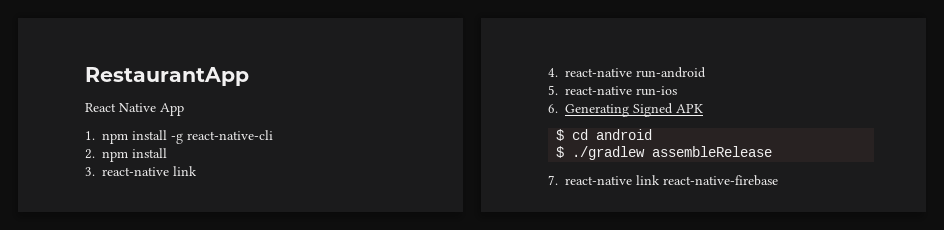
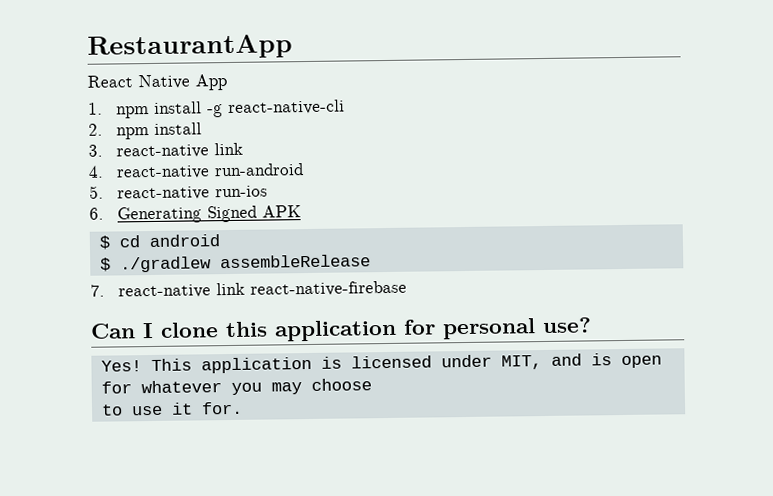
+ Can I clone this application for personal use?
+ Yes! This application is licensed under MIT, and is open for whatever you may choose
+ to use it for.

